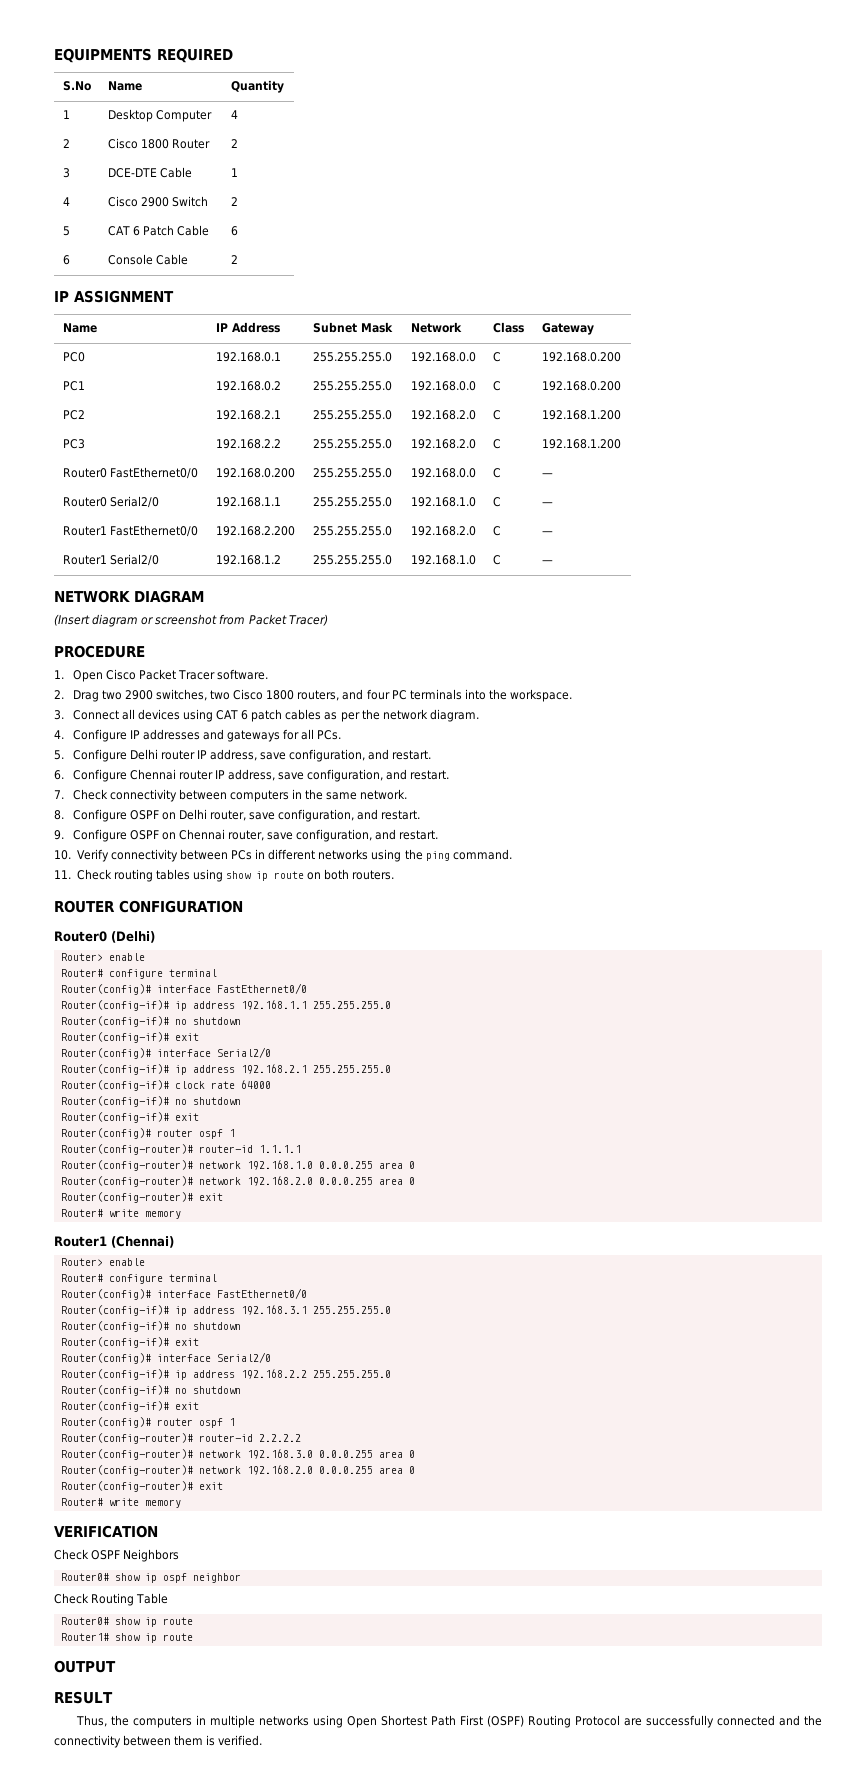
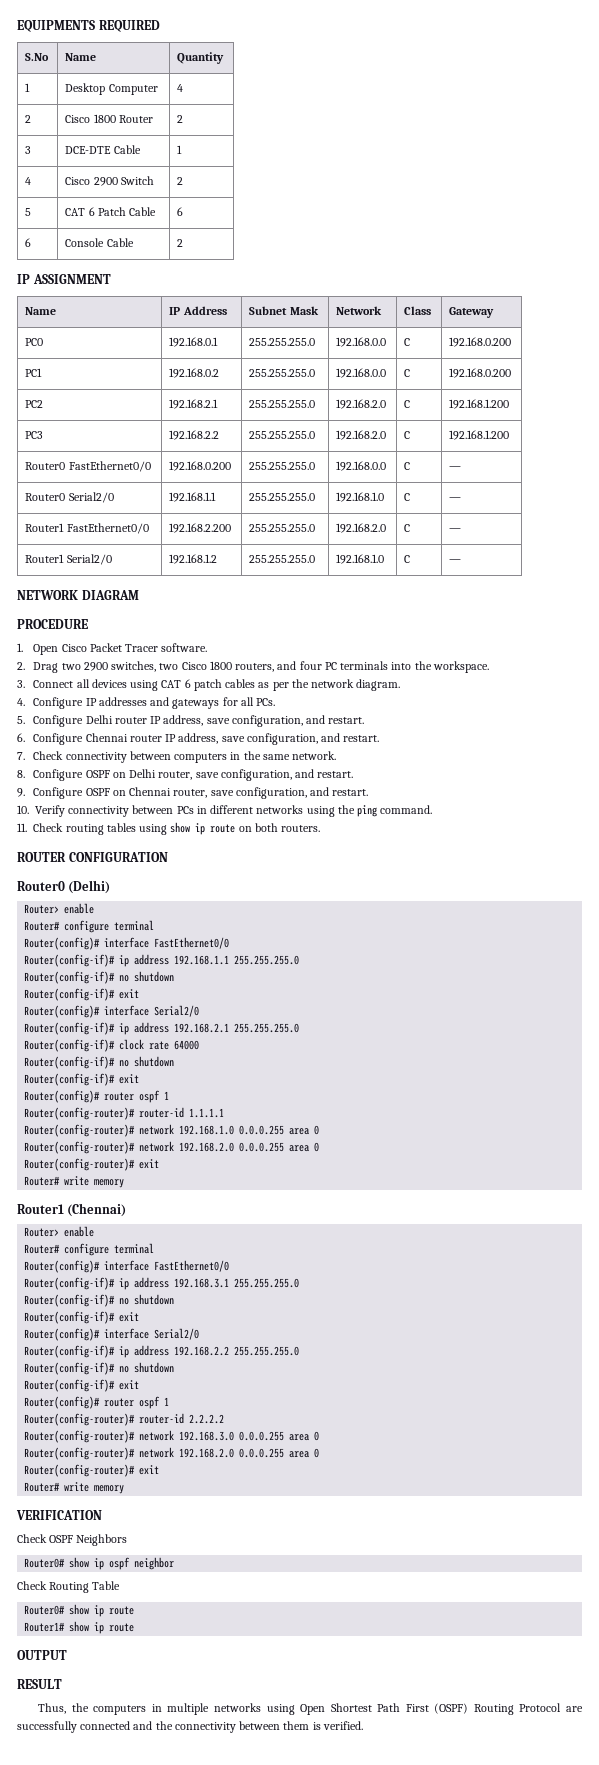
- (Insert diagram or screenshot from Packet Tracer)

